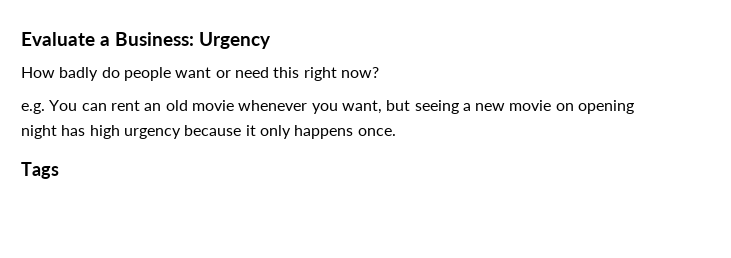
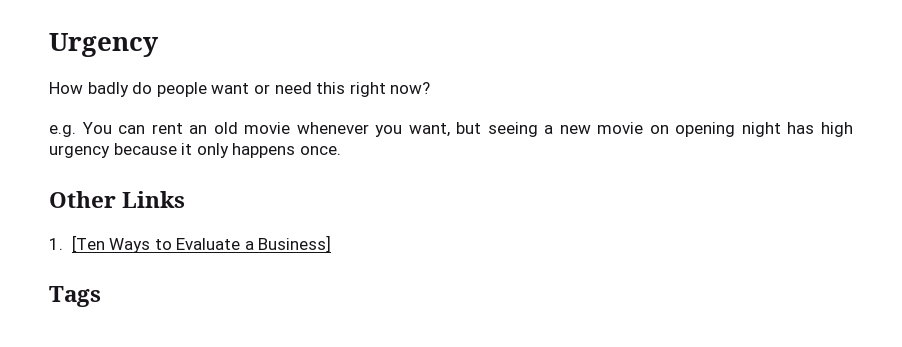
- Evaluate a Business: Urgency
+ Urgency
+ Other Links
+ 1. [Ten Ways to Evaluate a Business]

